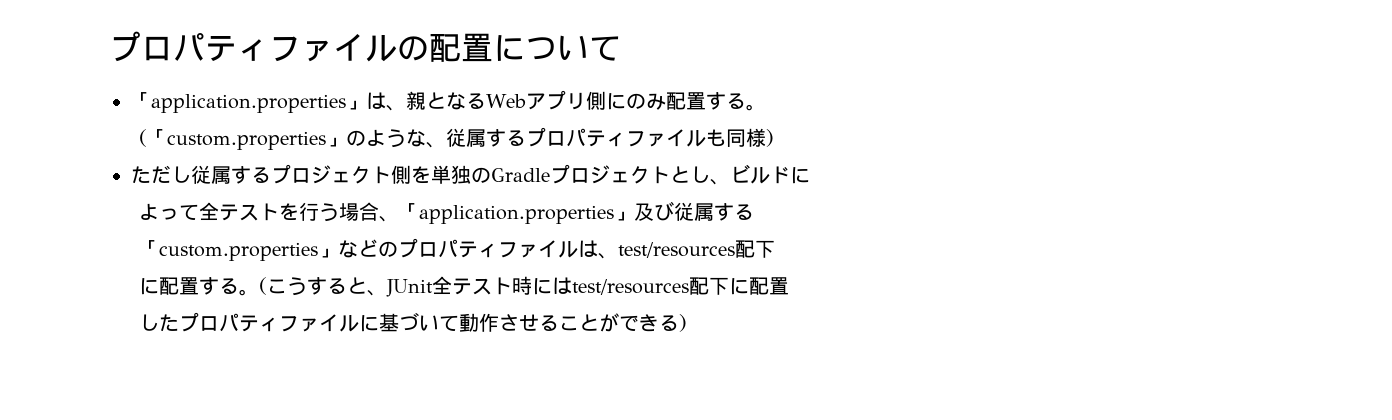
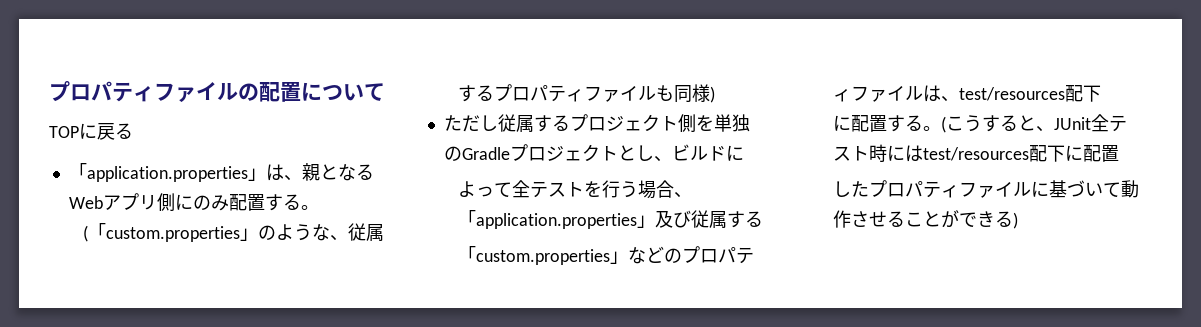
+ TOPに戻る

